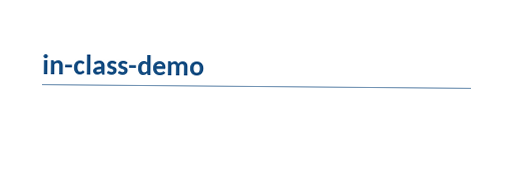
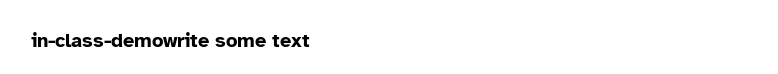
- in-class-demo
+ in-class-demowrite some text

